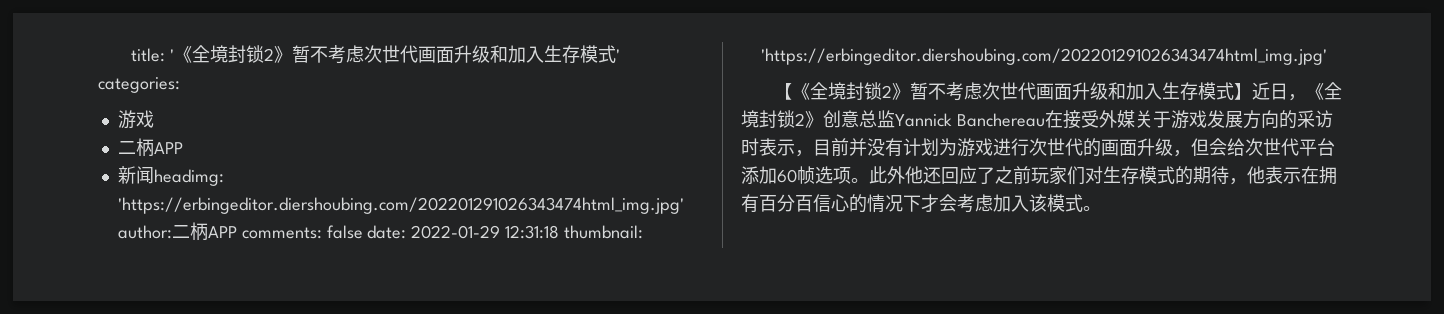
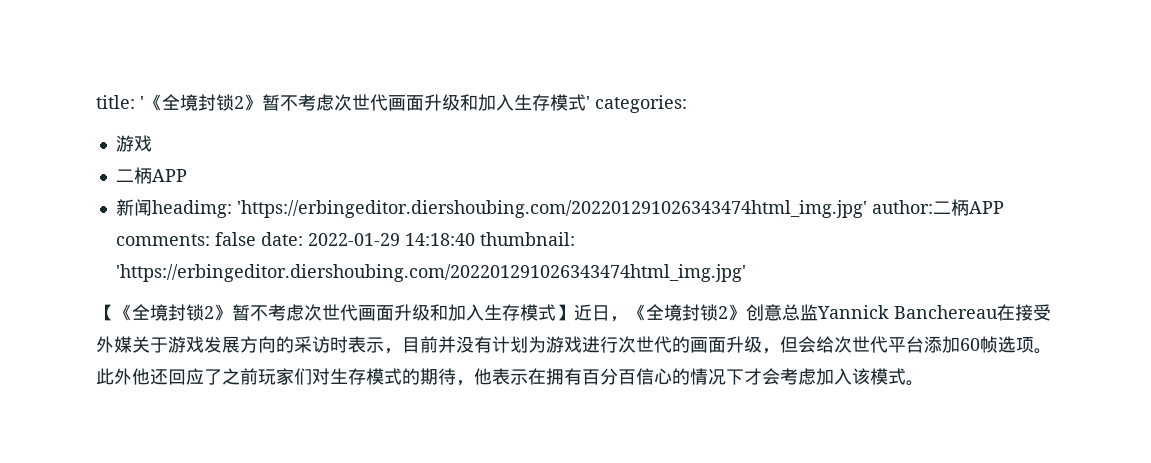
- 新闻headimg: 'https://erbingeditor.diershoubing.com/202201291026343474html_img.jpg' author:二柄APP comments: false date: 2022-01-29 12:31:18 thumbnail: 'https://erbingeditor.diershoubing.com/202201291026343474html_img.jpg'
+ 新闻headimg: 'https://erbingeditor.diershoubing.com/202201291026343474html_img.jpg' author:二柄APP comments: false date: 2022-01-29 14:18:40 thumbnail: 'https://erbingeditor.diershoubing.com/202201291026343474html_img.jpg'

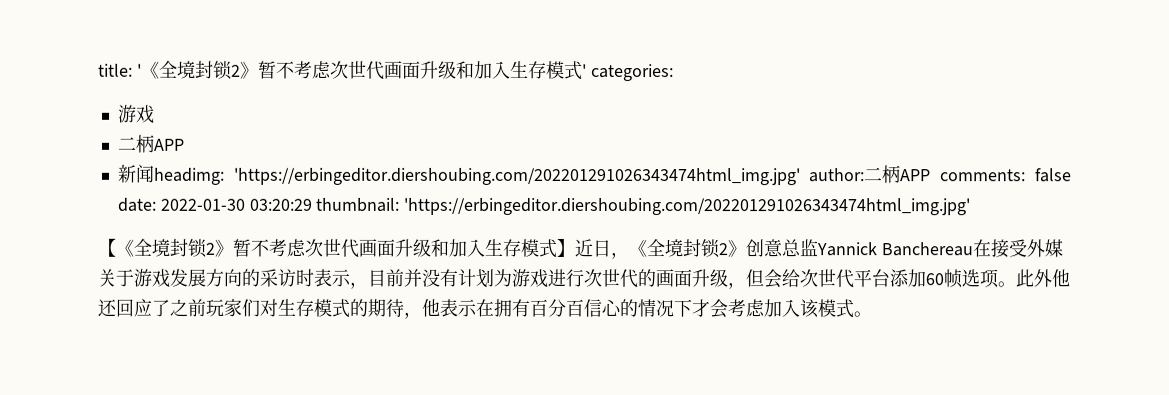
- 新闻headimg: 'https://erbingeditor.diershoubing.com/202201291026343474html_img.jpg' author:二柄APP comments: false date: 2022-01-29 14:18:40 thumbnail: 'https://erbingeditor.diershoubing.com/202201291026343474html_img.jpg'
+ 新闻headimg: 'https://erbingeditor.diershoubing.com/202201291026343474html_img.jpg' author:二柄APP comments: false date: 2022-01-30 03:20:29 thumbnail: 'https://erbingeditor.diershoubing.com/202201291026343474html_img.jpg'

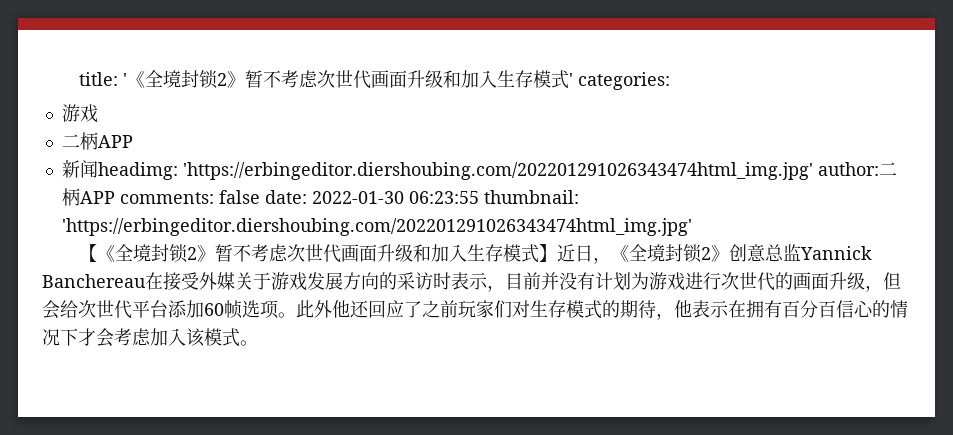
- 新闻headimg: 'https://erbingeditor.diershoubing.com/202201291026343474html_img.jpg' author:二柄APP comments: false date: 2022-01-30 03:20:29 thumbnail: 'https://erbingeditor.diershoubing.com/202201291026343474html_img.jpg'
+ 新闻headimg: 'https://erbingeditor.diershoubing.com/202201291026343474html_img.jpg' author:二柄APP comments: false date: 2022-01-30 06:23:55 thumbnail: 'https://erbingeditor.diershoubing.com/202201291026343474html_img.jpg'

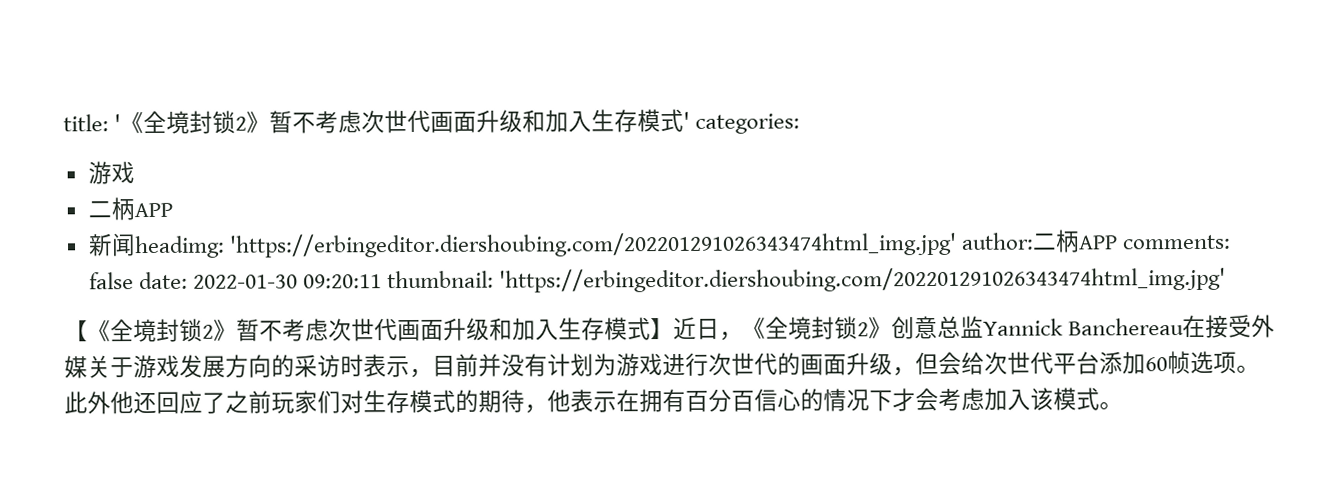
- 新闻headimg: 'https://erbingeditor.diershoubing.com/202201291026343474html_img.jpg' author:二柄APP comments: false date: 2022-01-30 06:23:55 thumbnail: 'https://erbingeditor.diershoubing.com/202201291026343474html_img.jpg'
+ 新闻headimg: 'https://erbingeditor.diershoubing.com/202201291026343474html_img.jpg' author:二柄APP comments: false date: 2022-01-30 09:20:11 thumbnail: 'https://erbingeditor.diershoubing.com/202201291026343474html_img.jpg'

